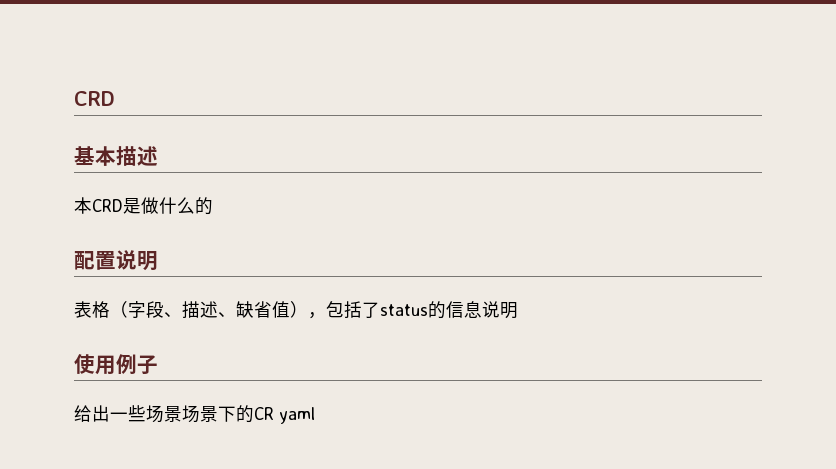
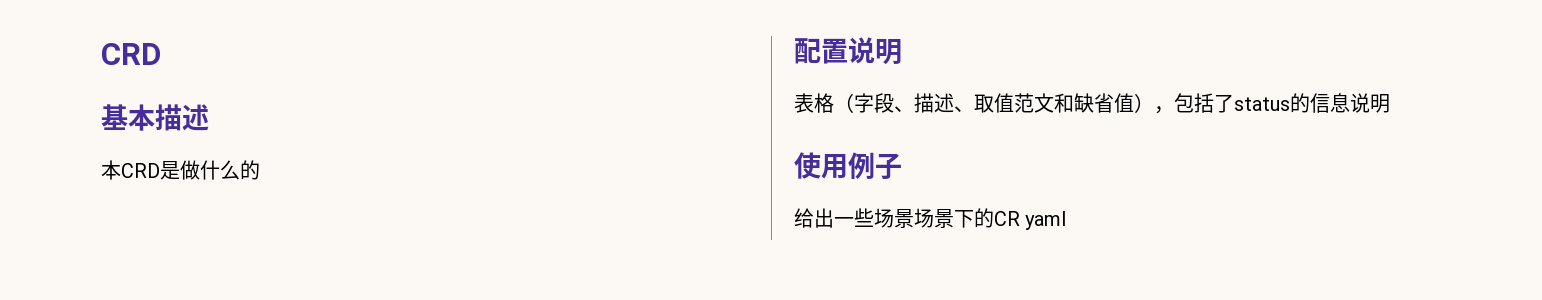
- 表格（字段、描述、缺省值），包括了status的信息说明
+ 表格（字段、描述、取值范文和缺省值），包括了status的信息说明

